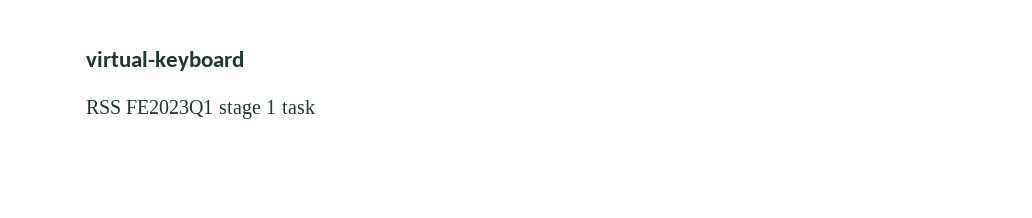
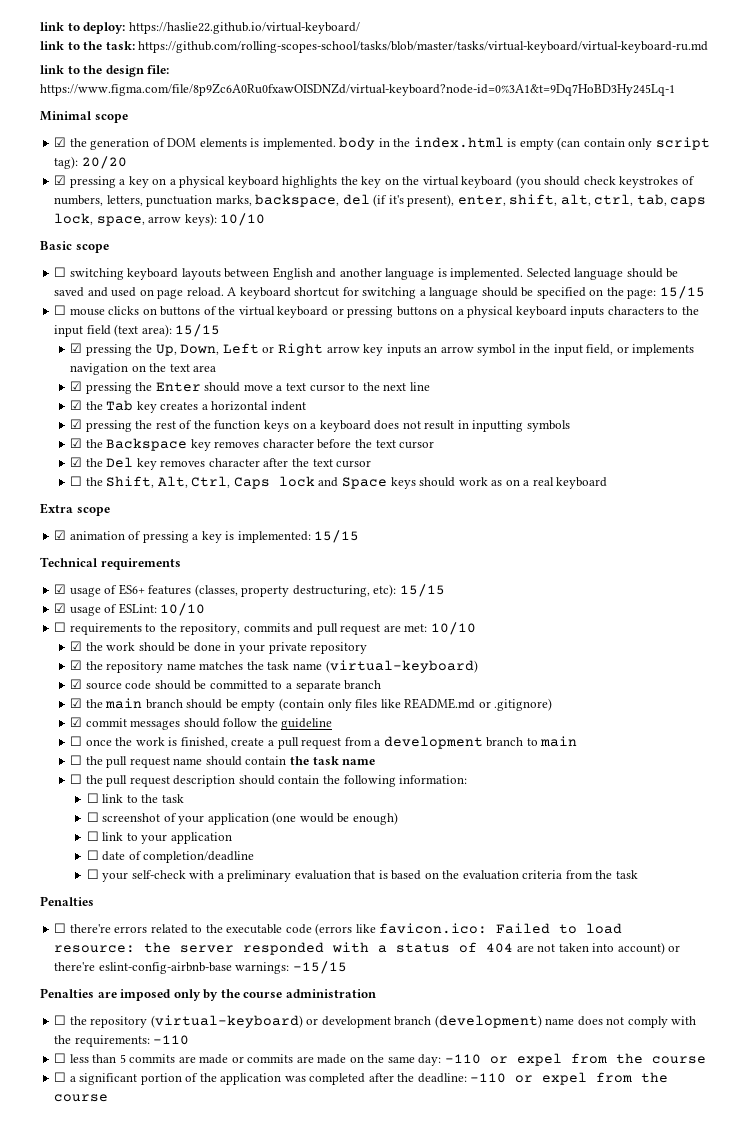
- virtual-keyboard
- RSS FE2023Q1 stage 1 task
+ link to deploy: https://haslie22.github.io/virtual-keyboard/
+ link to the task: https://github.com/rolling-scopes-school/tasks/blob/master/tasks/virtual-keyboard/virtual-keyboard-ru.md
+ link to the design file: https://www.figma.com/file/8p9Zc6A0Ru0fxawOISDNZd/virtual-keyboard?node-id=0%3A1&t=9Dq7HoBD3Hy245Lq-1
+ Minimal scope
+ ☑ the generation of DOM elements is implemented. body in the index.html is empty (can contain only script tag): 20/20
+ ☑ pressing a key on a physical keyboard highlights the key on the virtual keyboard (you should check keystrokes of numbers, letters, punctuation marks, backspace, del (if it's present), enter, shift, alt, ctrl, tab, caps lock, space, arrow keys): 10/10
+ Basic scope
+ ☐ switching keyboard layouts between English and another language is implemented. Selected language should be saved and used on page reload. A keyboard shortcut for switching a language should be specified on the page: 15/15
+ ☐ mouse clicks on buttons of the virtual keyboard or pressing buttons on a physical keyboard inputs characters to the input field (text area): 15/15
+ ☑ pressing the Up, Down, Left or Right arrow key inputs an arrow symbol in the input field, or implements navigation on the text area
+ ☑ pressing the Enter should move a text cursor to the next line
+ ☑ the Tab key creates a horizontal indent
+ ☑ pressing the rest of the function keys on a keyboard does not result in inputting symbols
+ ☑ the Backspace key removes character before the text cursor
+ ☑ the Del key removes character after the text cursor
+ ☐ the Shift, Alt, Ctrl, Caps lock and Space keys should work as on a real keyboard
+ Extra scope
+ ☑ animation of pressing a key is implemented: 15/15
+ Technical requirements
+ ☑ usage of ES6+ features (classes, property destructuring, etc): 15/15
+ ☑ usage of ESLint: 10/10
+ ☐ requirements to the repository, commits and pull request are met: 10/10
+ ☑ the work should be done in your private repository
+ ☑ the repository name matches the task name (virtual-keyboard)
+ ☑ source code should be committed to a separate branch
+ ☑ the main branch should be empty (contain only files like README.md or .gitignore)
+ ☑ commit messages should follow the guideline
+ ☐ once the work is finished, create a pull request from a development branch to main
+ ☐ the pull request name should contain the task name
+ ☐ the pull request description should contain the following information:
+ ☐ link to the task
+ ☐ screenshot of your application (one would be enough)
+ ☐ link to your application
+ ☐ date of completion/deadline
+ ☐ your self-check with a preliminary evaluation that is based on the evaluation criteria from the task
+ Penalties
+ ☐ there're errors related to the executable code (errors like favicon.ico: Failed to load resource: the server responded with a status of 404 are not taken into account) or there're eslint-config-airbnb-base warnings: -15/15
+ Penalties are imposed only by the course administration
+ ☐ the repository (virtual-keyboard) or development branch (development) name does not comply with the requirements: -110
+ ☐ less than 5 commits are made or commits are made on the same day: -110 or expel from the course
+ ☐ a significant portion of the application was completed after the deadline: -110 or expel from the course

